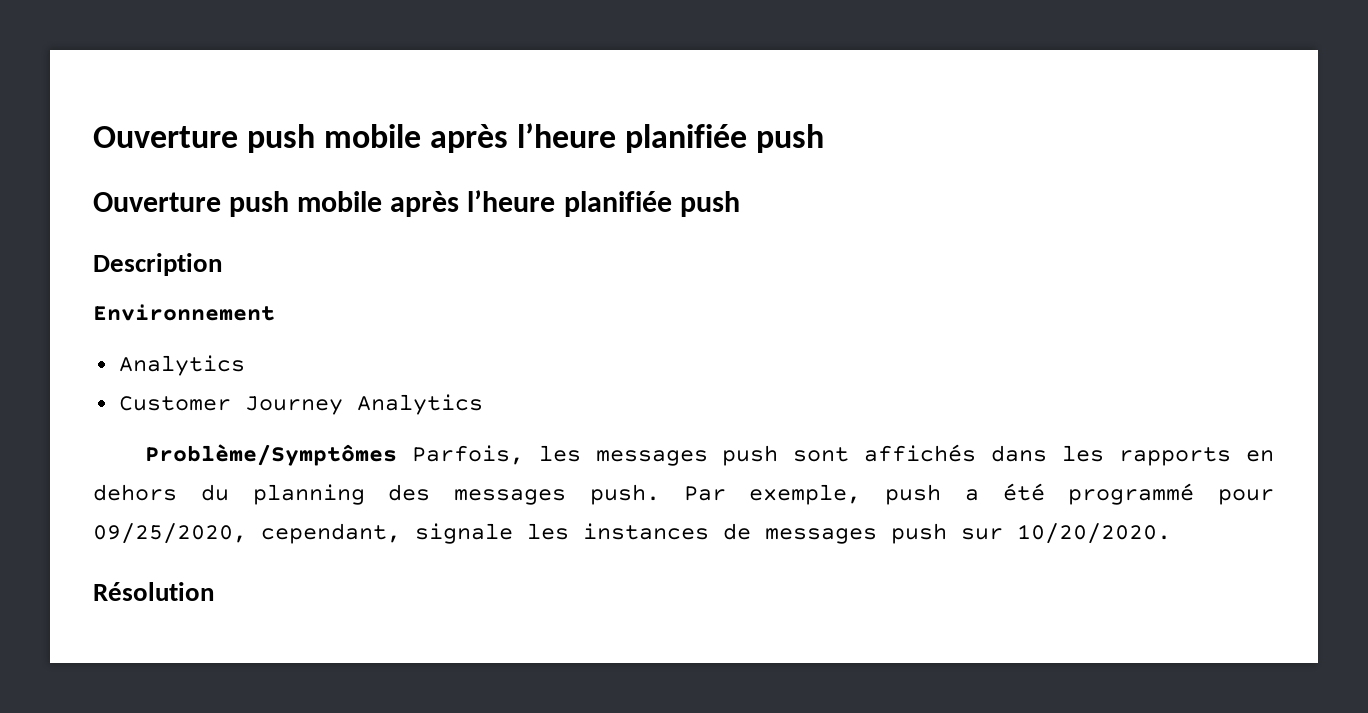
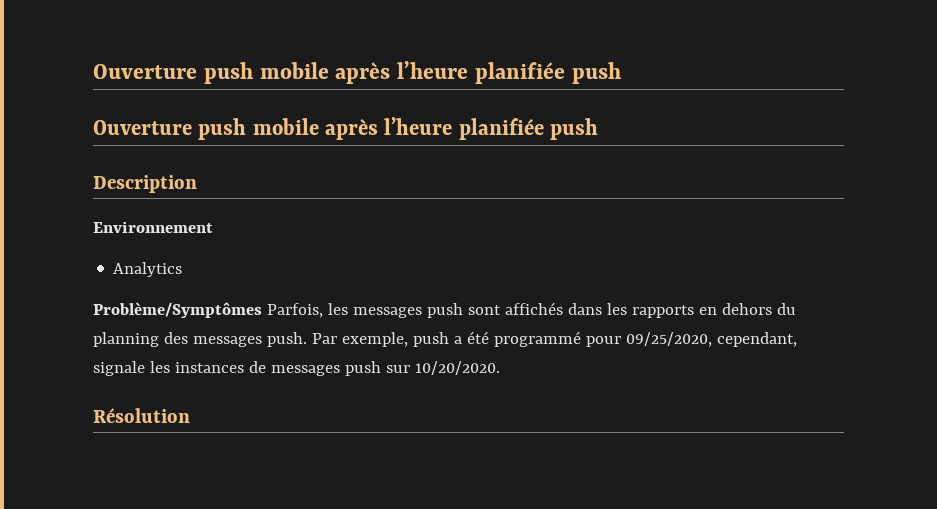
- Customer Journey Analytics

